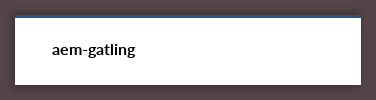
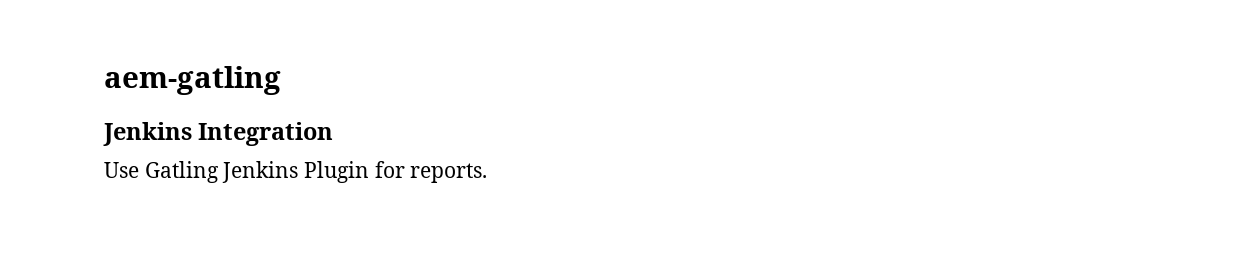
+ Jenkins Integration
+ Use Gatling Jenkins Plugin for reports.

